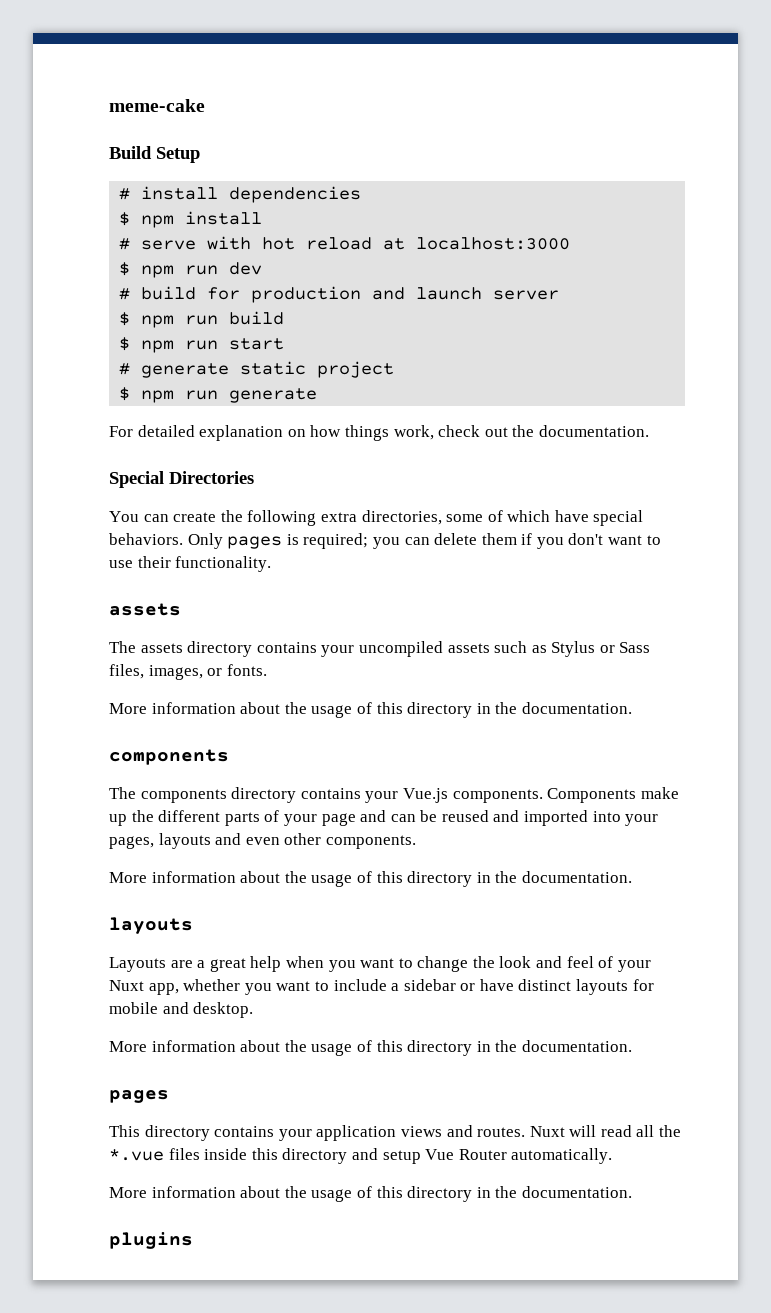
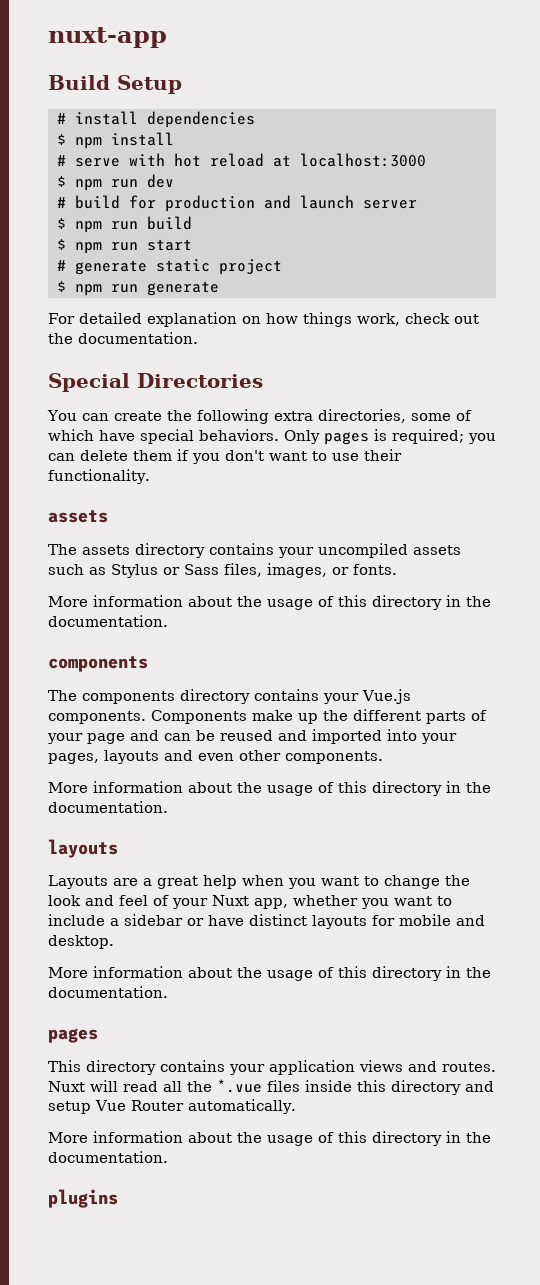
- meme-cake
+ nuxt-app

